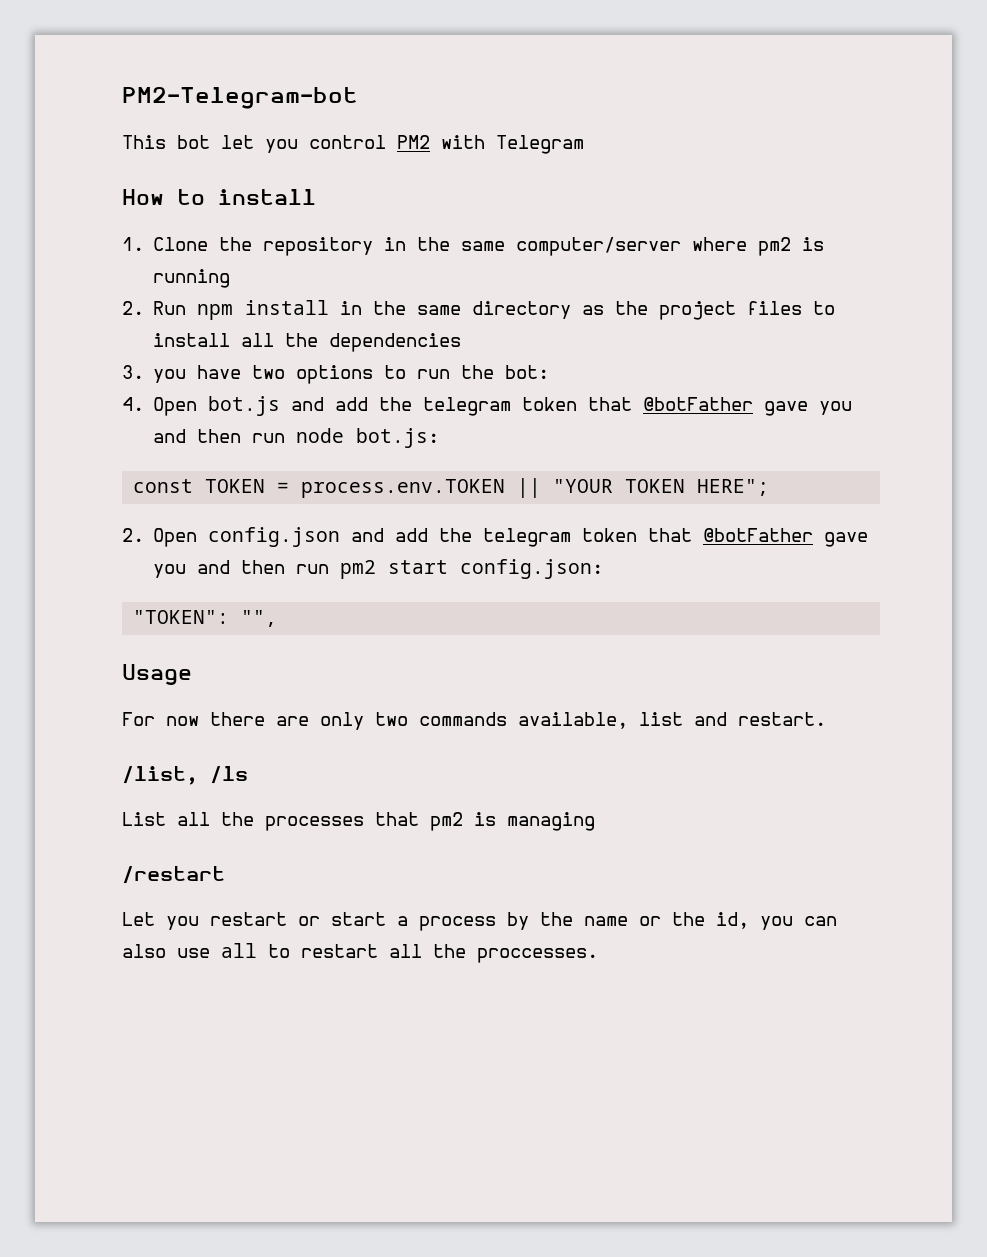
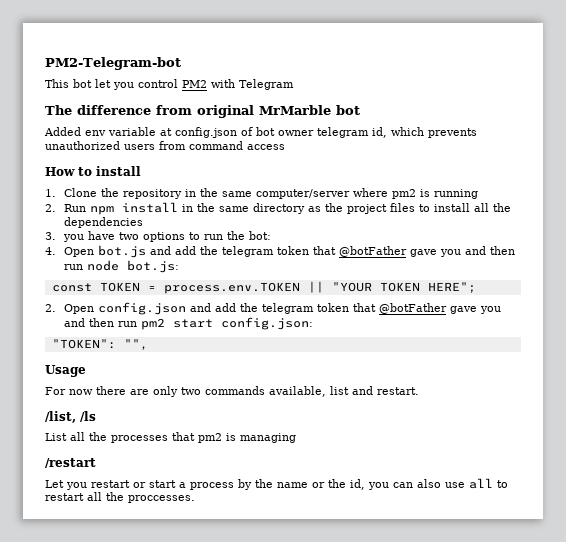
+ The difference from original MrMarble bot
+ Added env variable at config.json of bot owner telegram id, which prevents unauthorized users from command access

